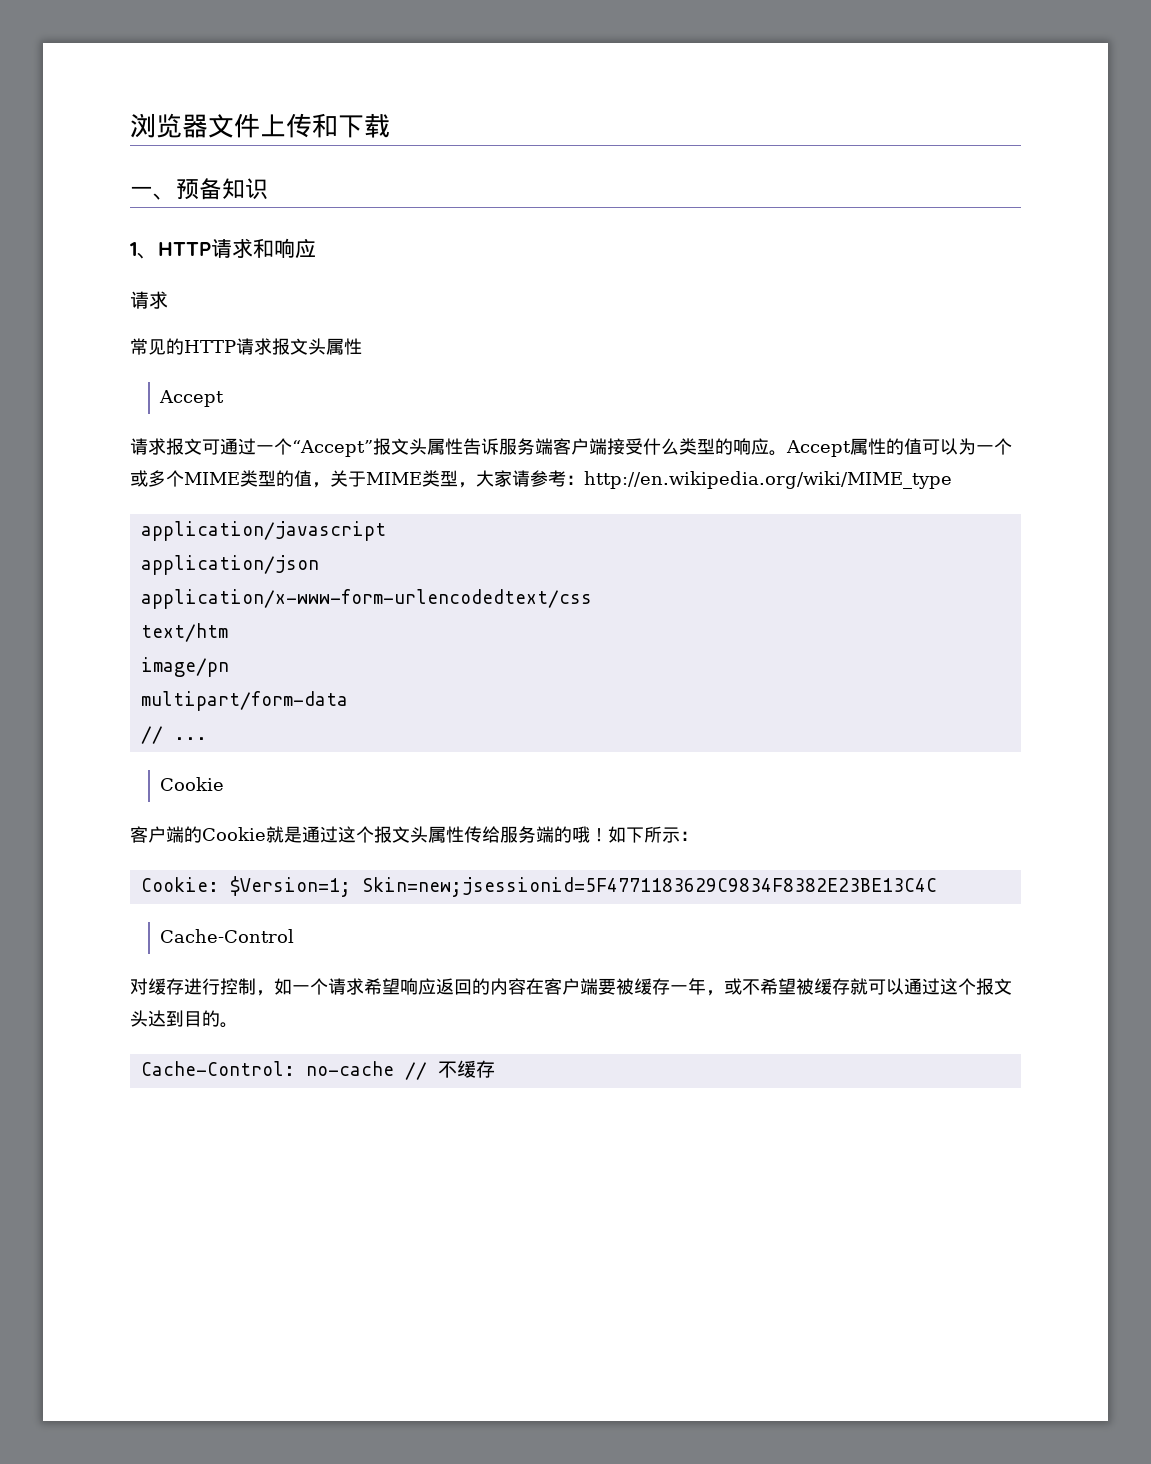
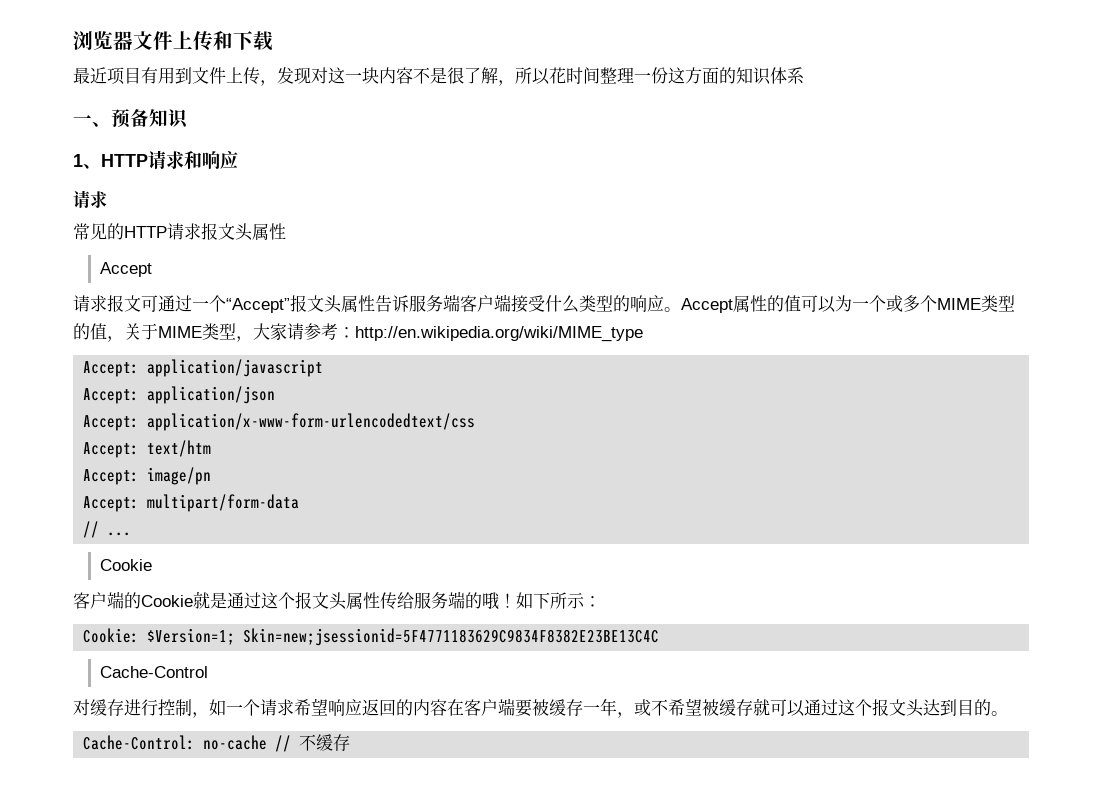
+ 最近项目有用到文件上传，发现对这一块内容不是很了解，所以花时间整理一份这方面的知识体系
- application/javascript
+ Accept: application/javascript
- application/json
+ Accept: application/json
- application/x-www-form-urlencodedtext/css
+ Accept: application/x-www-form-urlencodedtext/css
- text/htm
+ Accept: text/htm
- image/pn
+ Accept: image/pn
- multipart/form-data
+ Accept: multipart/form-data

